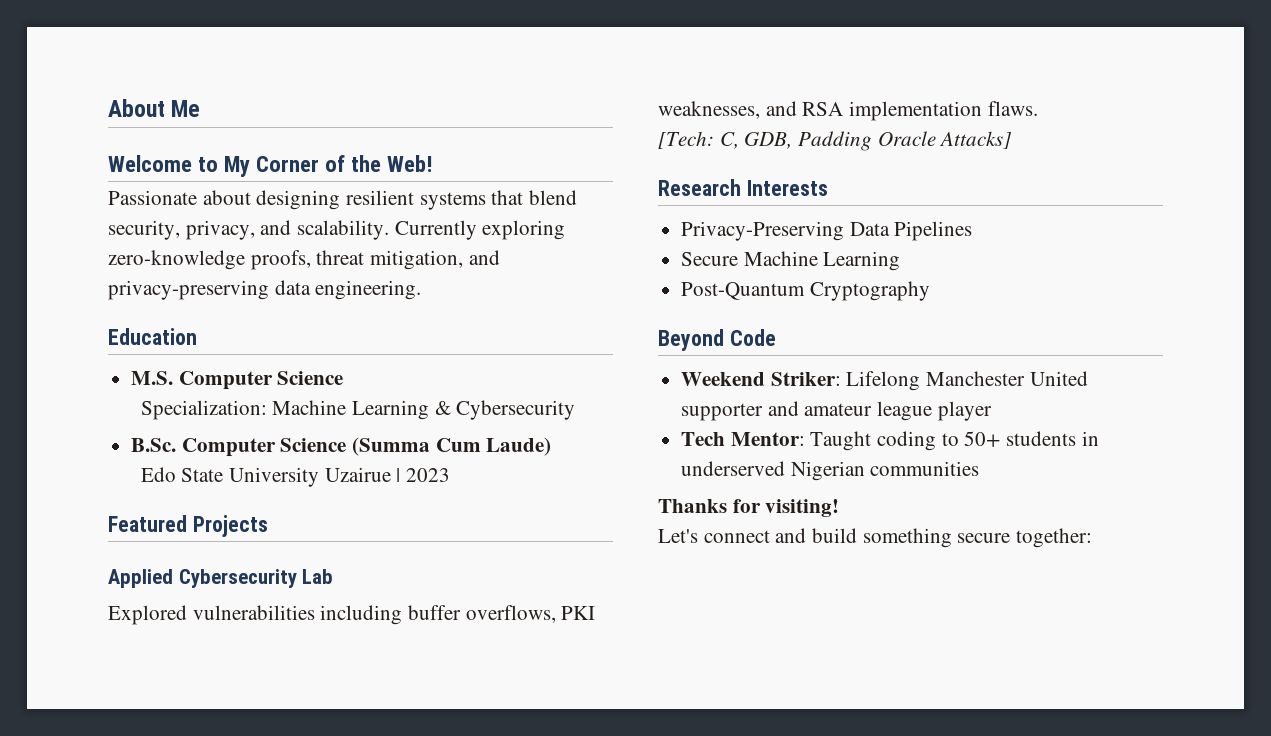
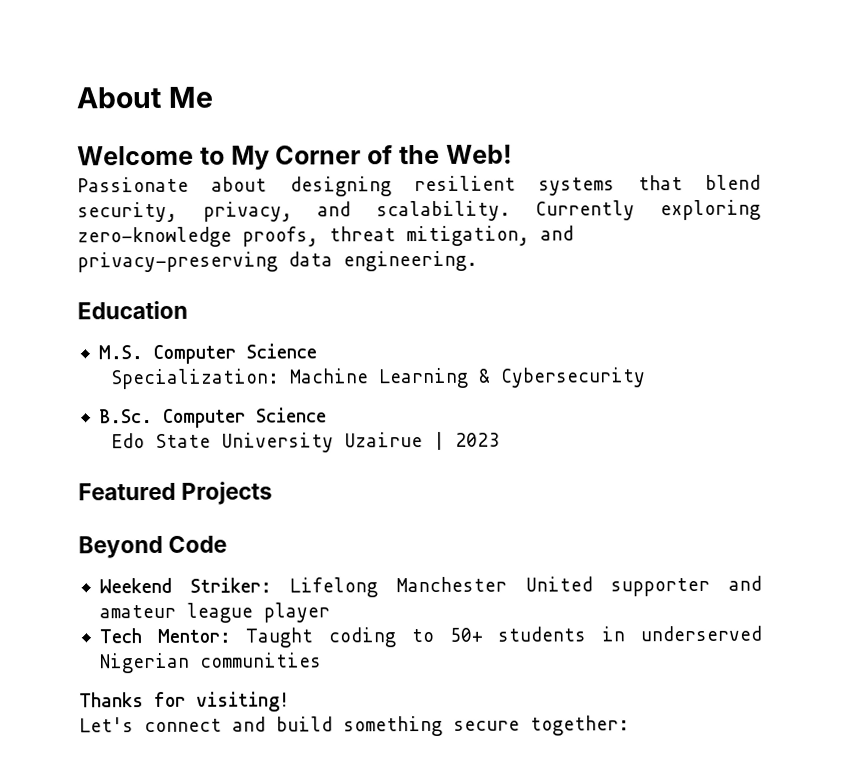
- B.Sc. Computer Science (Summa Cum Laude)
+ B.Sc. Computer Science
- Applied Cybersecurity Lab
- Explored vulnerabilities including buffer overflows, PKI weaknesses, and RSA implementation flaws.
- [Tech: C, GDB, Padding Oracle Attacks]
- Research Interests
- Privacy-Preserving Data Pipelines
- Secure Machine Learning
- Post-Quantum Cryptography

